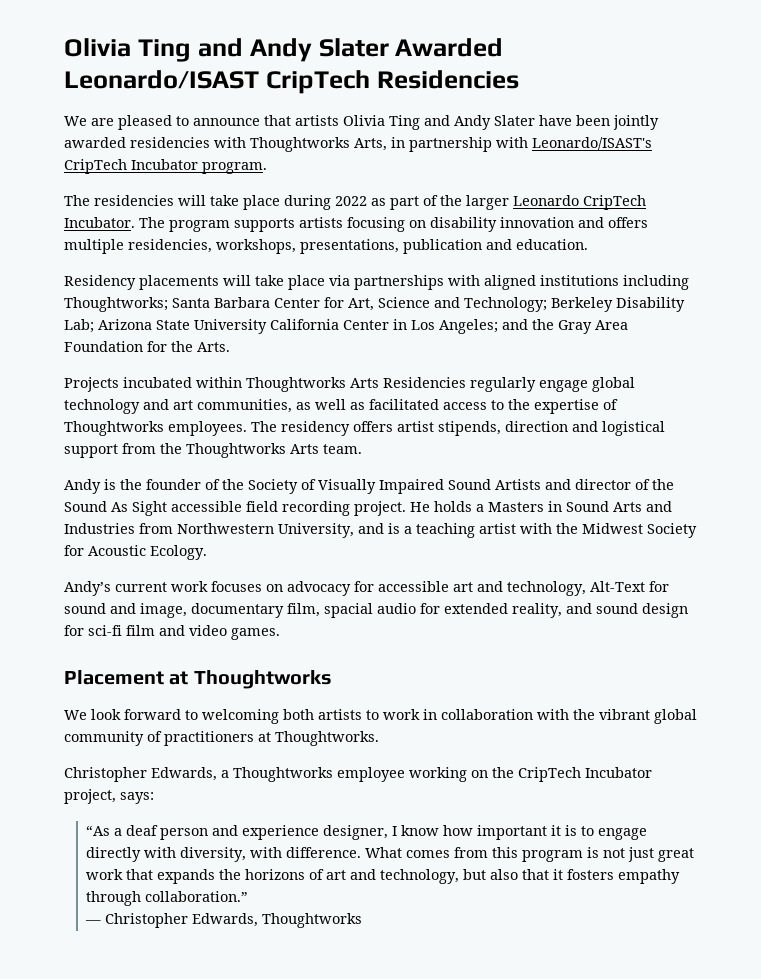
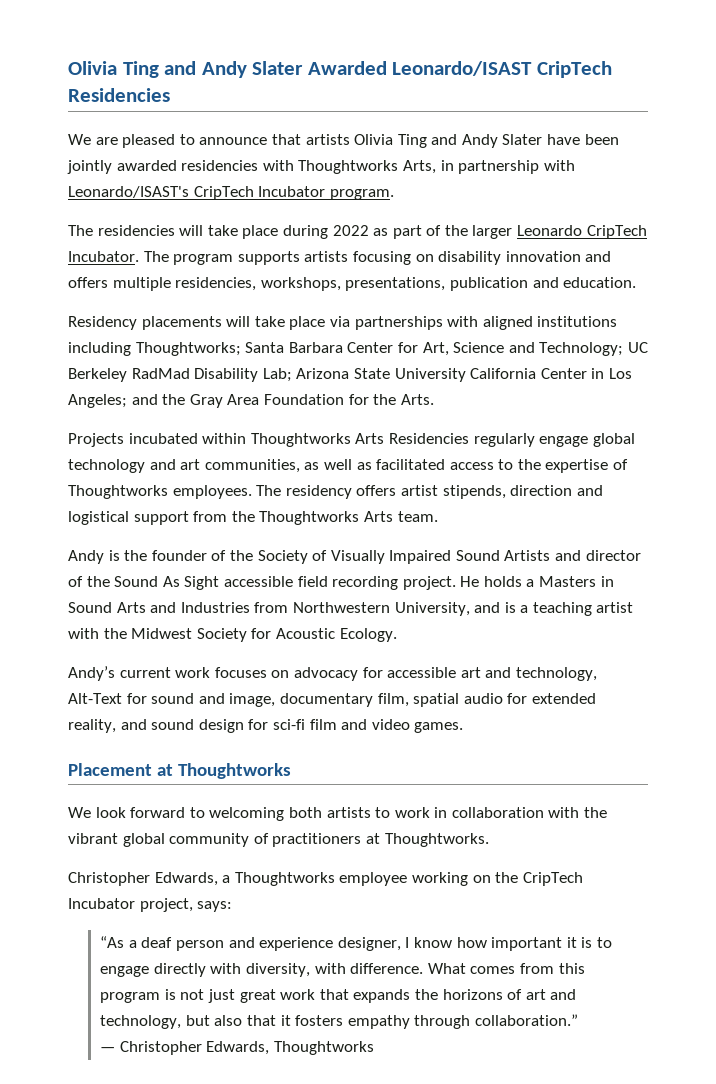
- Residency placements will take place via partnerships with aligned institutions including Thoughtworks; Santa Barbara Center for Art, Science and Technology; Berkeley Disability Lab; Arizona State University California Center in Los Angeles; and the Gray Area Foundation for the Arts.
+ Residency placements will take place via partnerships with aligned institutions including Thoughtworks; Santa Barbara Center for Art, Science and Technology; UC Berkeley RadMad Disability Lab; Arizona State University California Center in Los Angeles; and the Gray Area Foundation for the Arts.
- Andy’s current work focuses on advocacy for accessible art and technology, Alt-Text for sound and image, documentary film, spacial audio for extended reality, and sound design for sci-fi film and video games.
+ Andy’s current work focuses on advocacy for accessible art and technology, Alt-Text for sound and image, documentary film, spatial audio for extended reality, and sound design for sci-fi film and video games.

